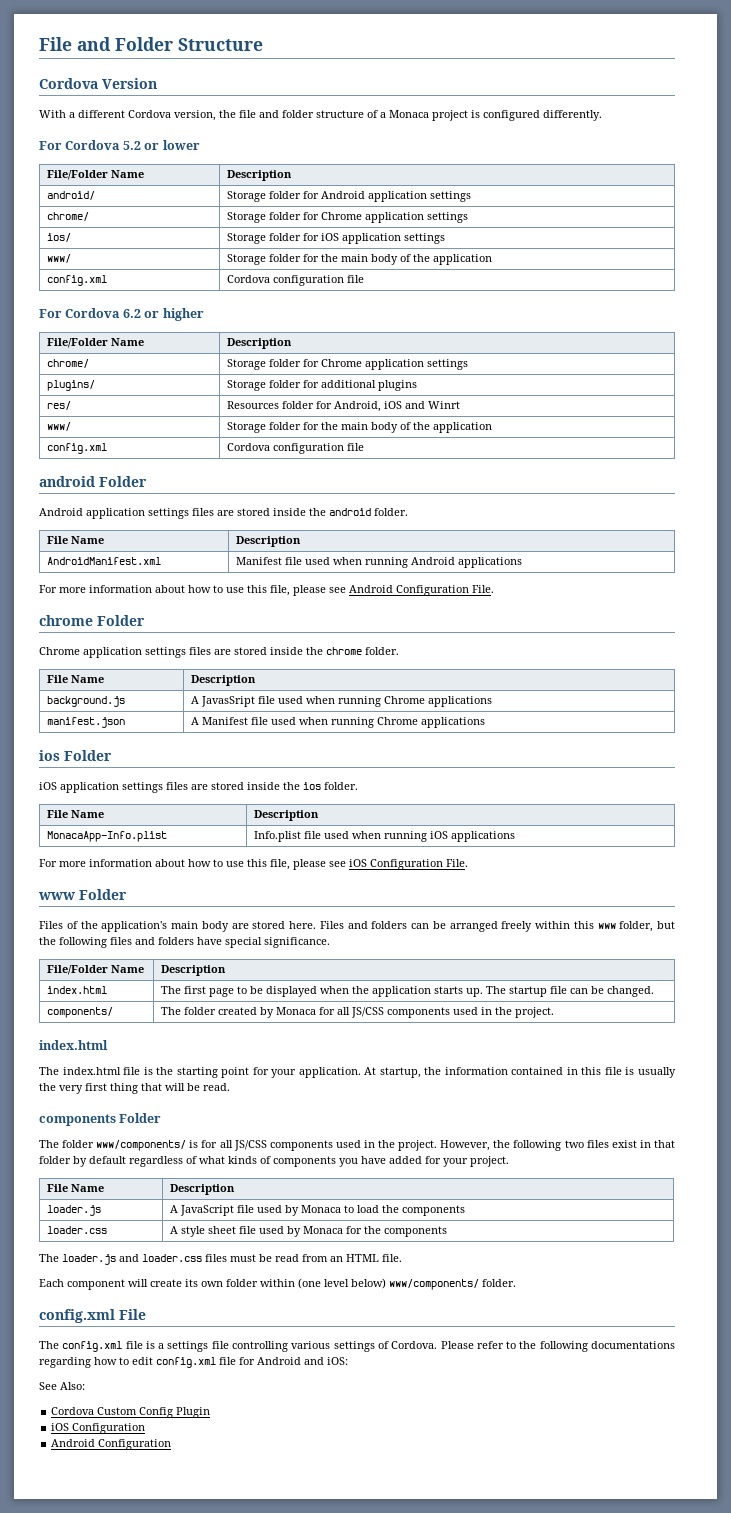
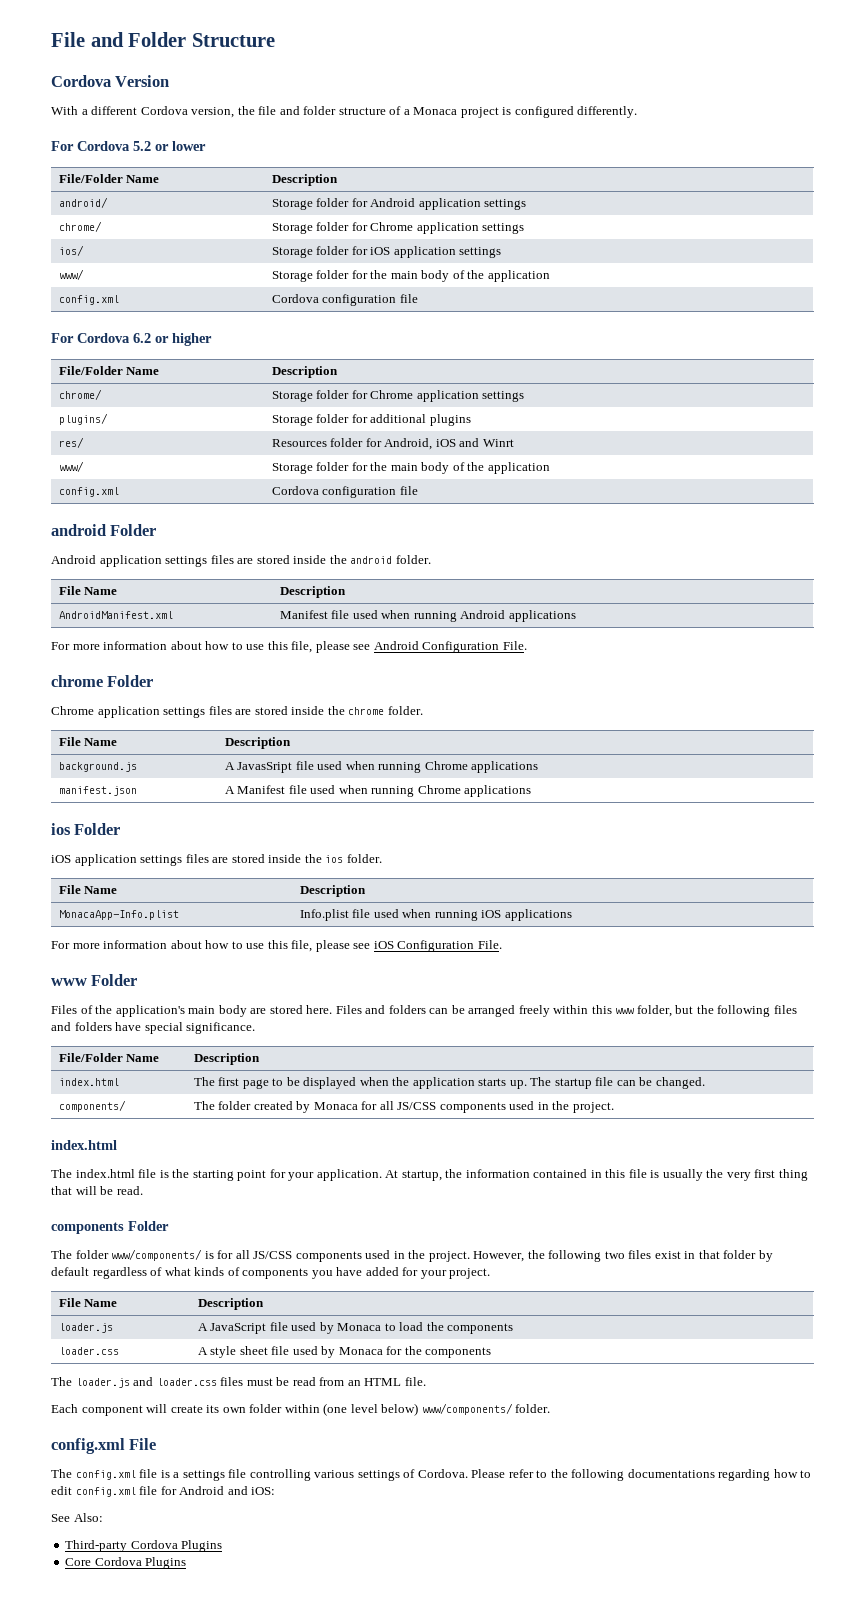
- Cordova Custom Config Plugin
- iOS Configuration
- Android Configuration
+ Third-party Cordova Plugins
+ Core Cordova Plugins

